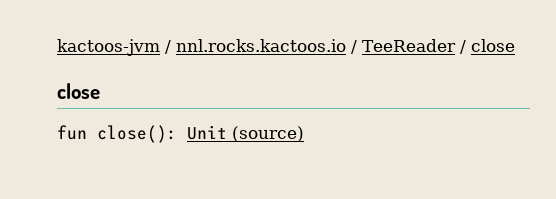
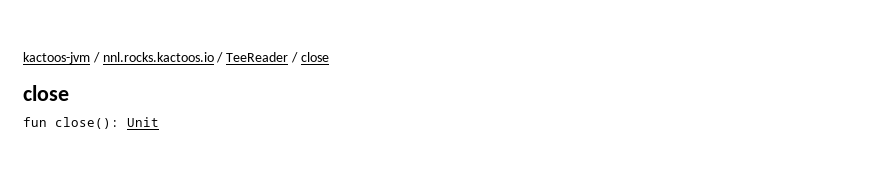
- fun close(): Unit (source)
+ fun close(): Unit

